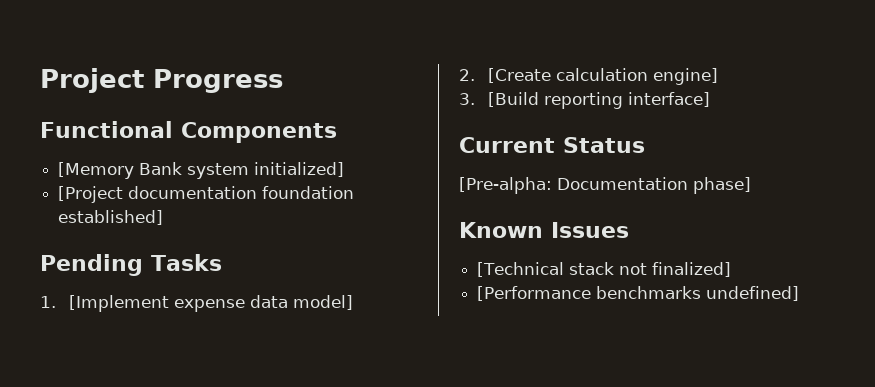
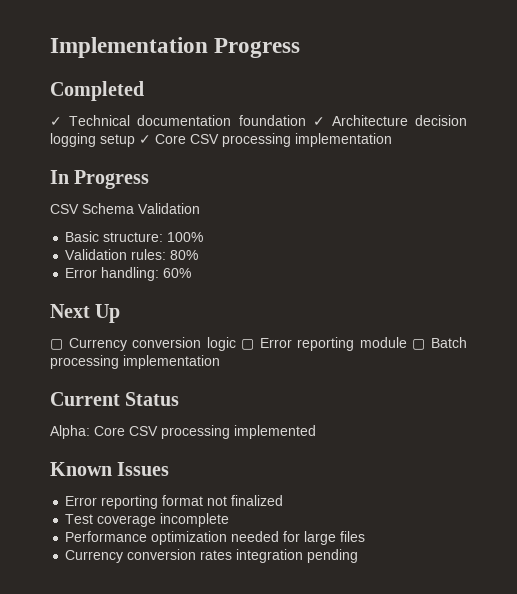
- Project Progress
- Functional Components
- [Memory Bank system initialized]
- [Project documentation foundation established]
- Pending Tasks
- 1. [Implement expense data model]
- 2. [Create calculation engine]
- 3. [Build reporting interface]
+ Implementation Progress
+ Completed
+ ✓ Technical documentation foundation ✓ Architecture decision logging setup ✓ Core CSV processing implementation
+ In Progress
+ CSV Schema Validation
+ Basic structure: 100%
+ Validation rules: 80%
+ Error handling: 60%
+ Next Up
+ ▢ Currency conversion logic ▢ Error reporting module ▢ Batch processing implementation
  Current Status
- [Pre-alpha: Documentation phase]
+ Alpha: Core CSV processing implemented
  Known Issues
- [Technical stack not finalized]
- [Performance benchmarks undefined]
+ Error reporting format not finalized
+ Test coverage incomplete
+ Performance optimization needed for large files
+ Currency conversion rates integration pending

